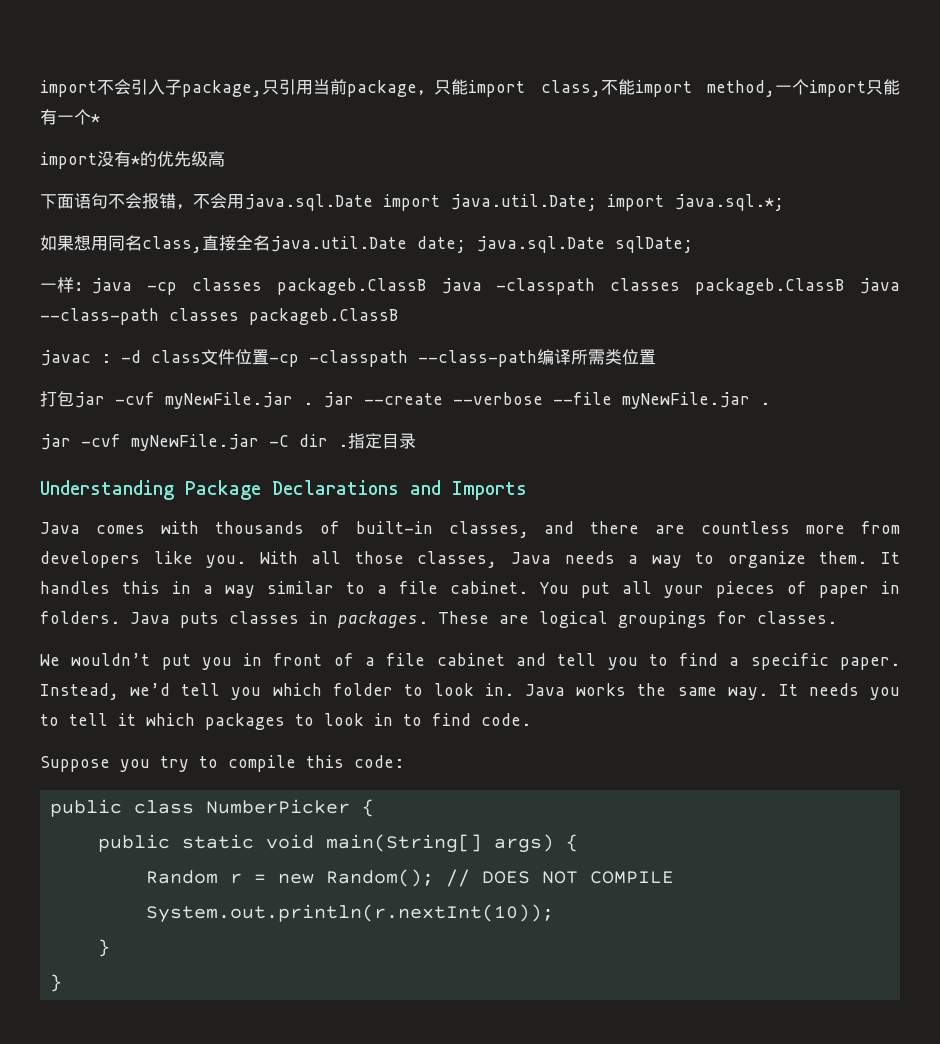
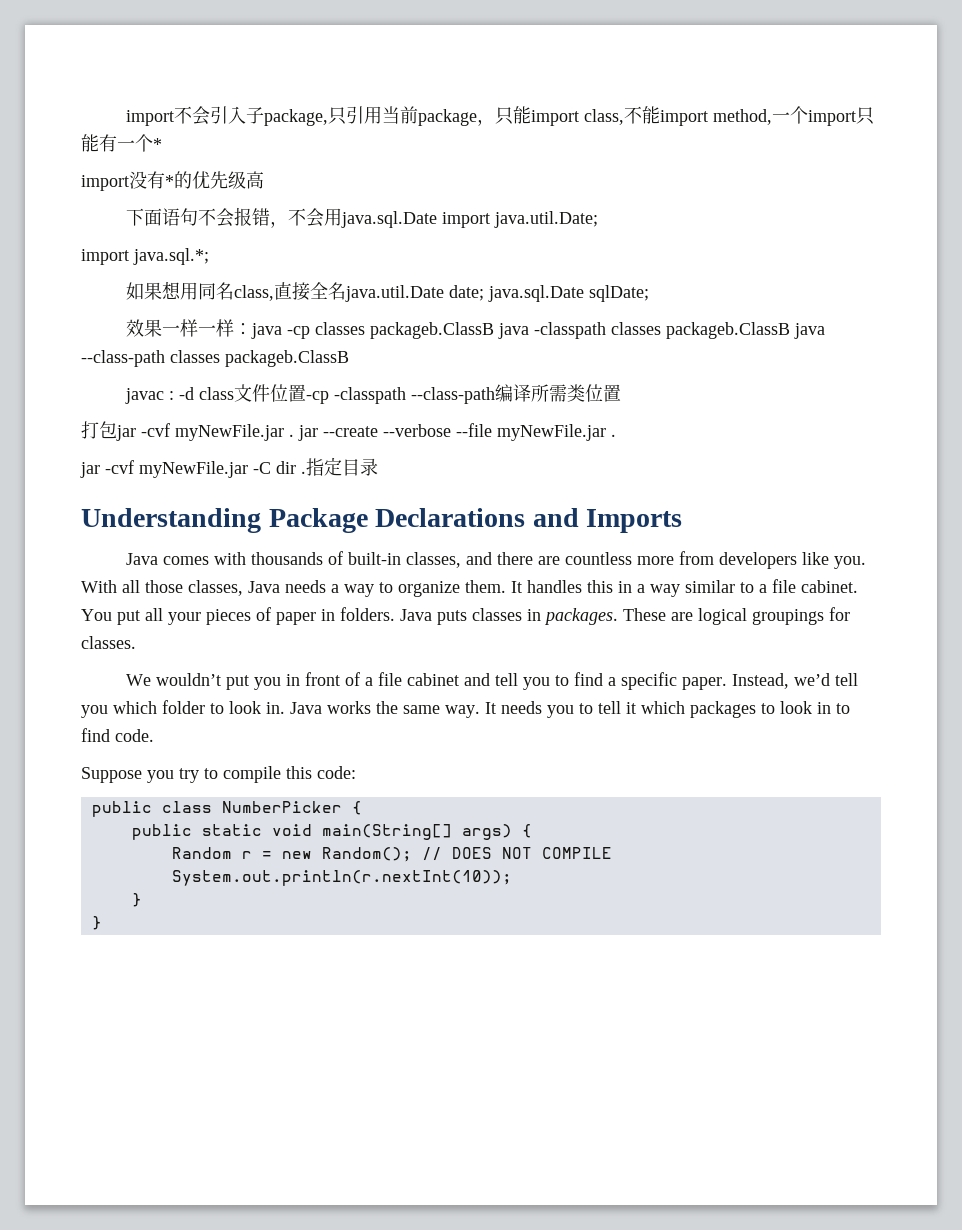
- 下面语句不会报错，不会用java.sql.Date import java.util.Date; import java.sql.*;
+ 下面语句不会报错，不会用java.sql.Date import java.util.Date;
+ import java.sql.*;
- 一样：java -cp classes packageb.ClassB java -classpath classes packageb.ClassB java --class-path classes packageb.ClassB
+ 效果一样一样：java -cp classes packageb.ClassB java -classpath classes packageb.ClassB java --class-path classes packageb.ClassB

